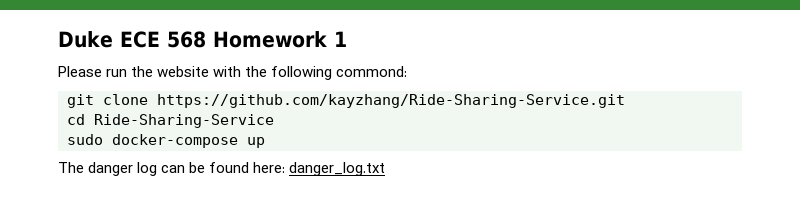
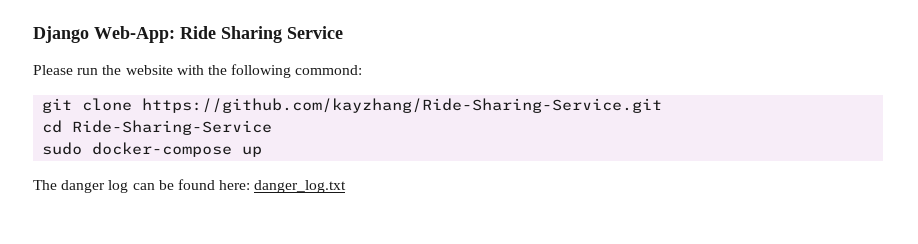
- Duke ECE 568 Homework 1
+ Django Web-App: Ride Sharing Service

